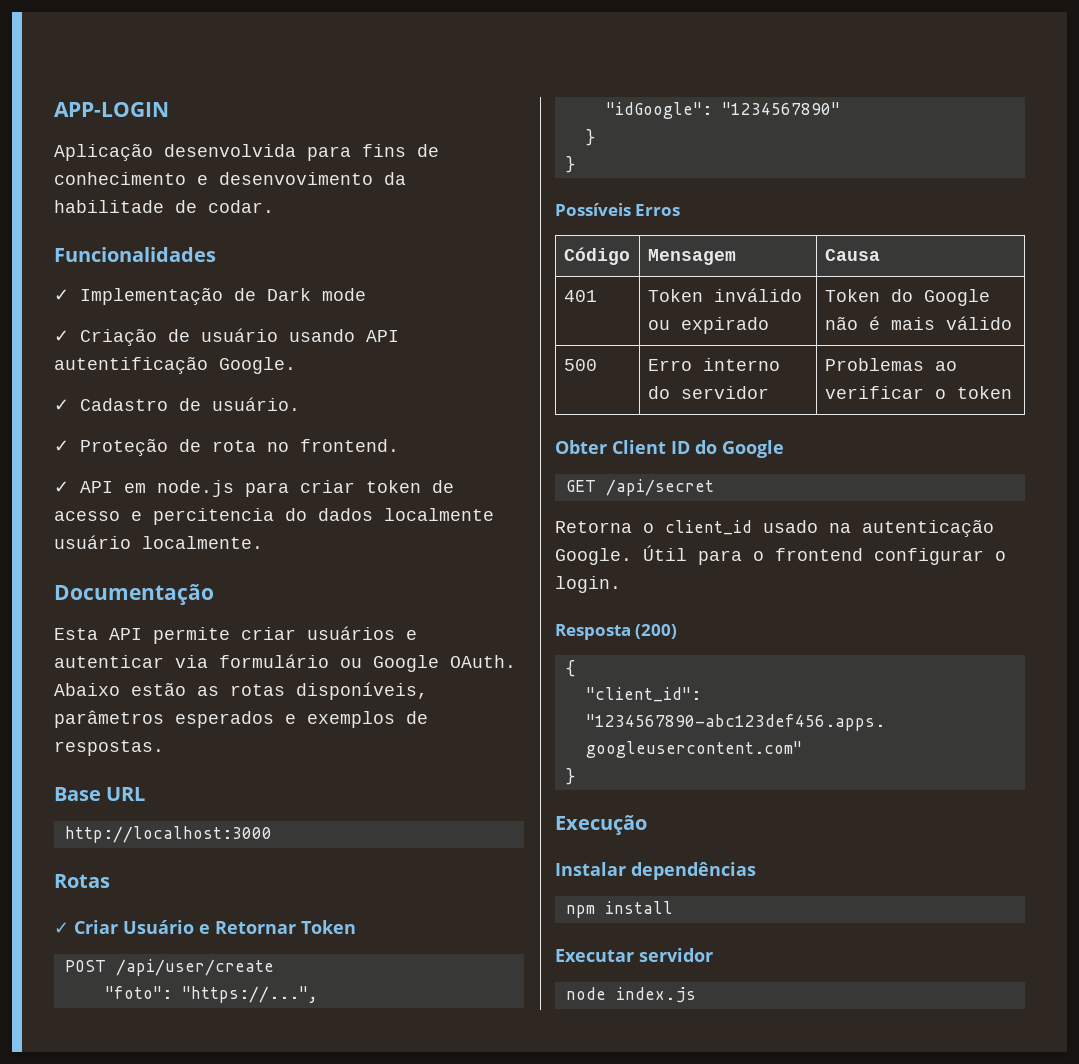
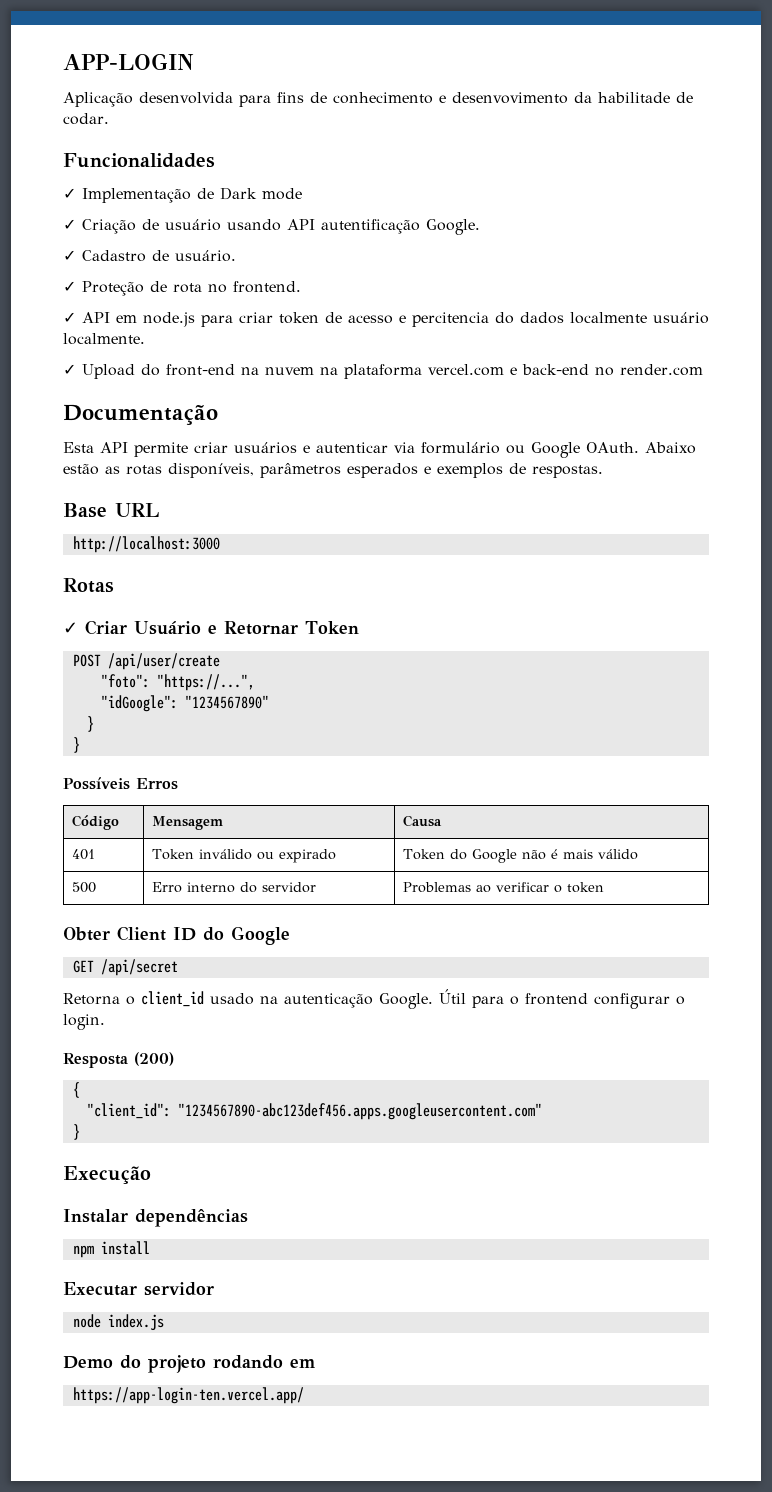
+ ✓ Upload do front-end na nuvem na plataforma vercel.com e back-end no render.com
+ Demo do projeto rodando em
+ https://app-login-ten.vercel.app/

